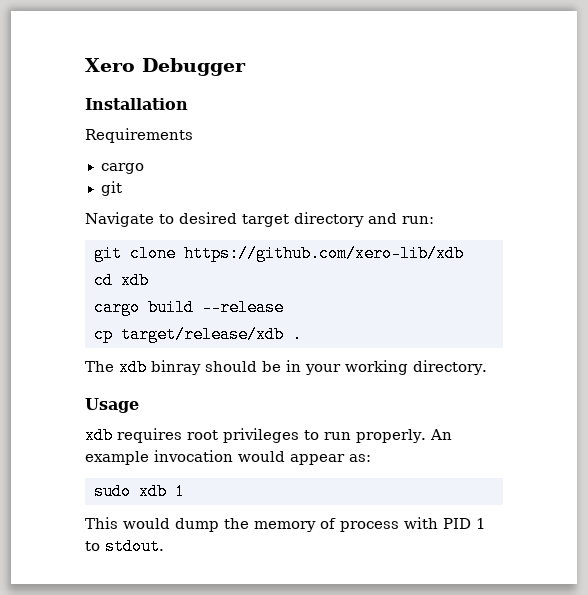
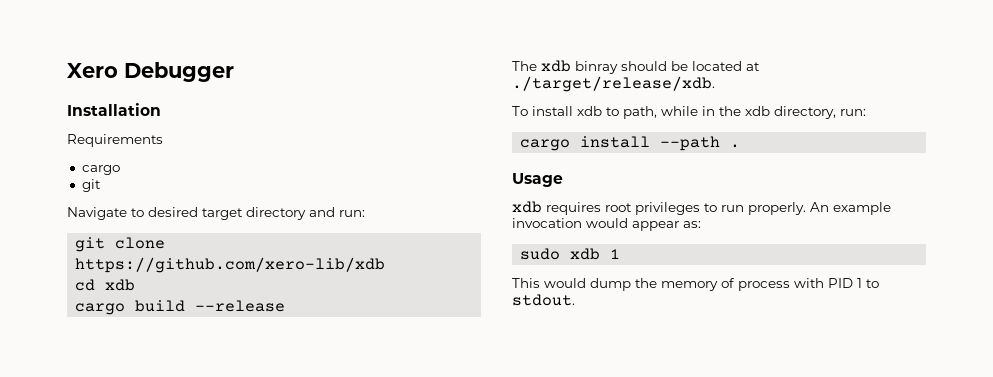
- cp target/release/xdb .
- The xdb binray should be in your working directory.
+ The xdb binray should be located at ./target/release/xdb.
+ To install xdb to path, while in the xdb directory, run:
+ cargo install --path .

